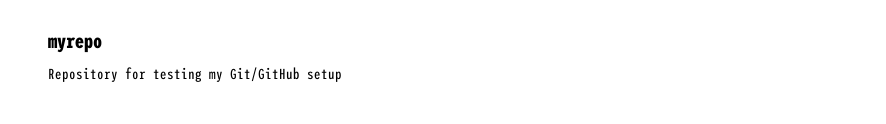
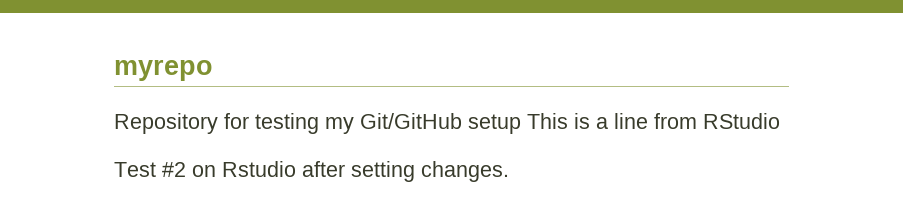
- Repository for testing my Git/GitHub setup
+ Repository for testing my Git/GitHub setup This is a line from RStudio
+ Test #2 on Rstudio after setting changes.

